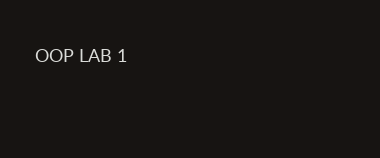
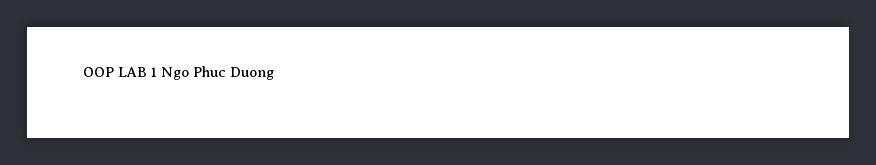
- OOP LAB 1
+ OOP LAB 1 Ngo Phuc Duong

